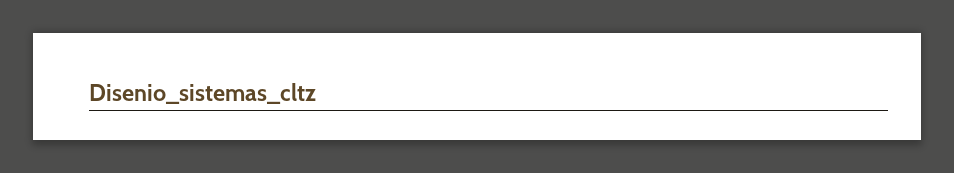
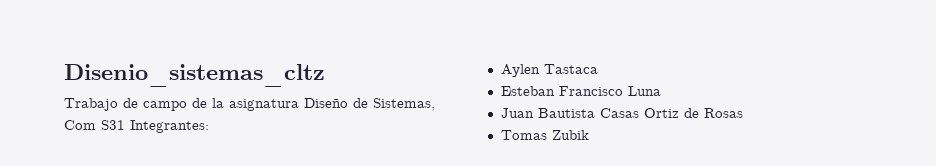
+ Trabajo de campo de la asignatura Diseño de Sistemas, Com S31 Integrantes:
+ Aylen Tastaca
+ Esteban Francisco Luna
+ Juan Bautista Casas Ortiz de Rosas
+ Tomas Zubik

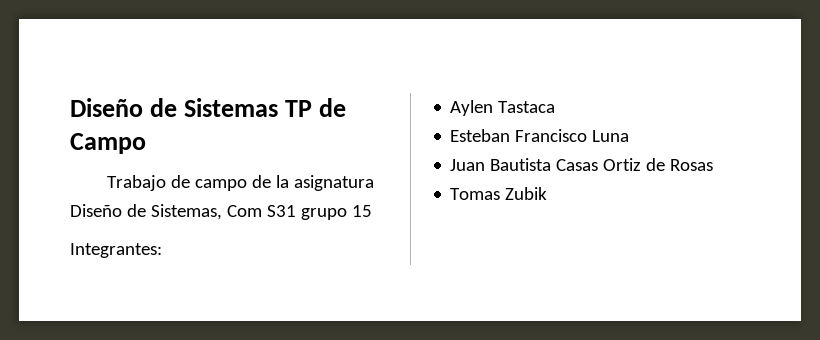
- Disenio_sistemas_cltz
+ Diseño de Sistemas TP de Campo
- Trabajo de campo de la asignatura Diseño de Sistemas, Com S31 Integrantes:
+ Trabajo de campo de la asignatura Diseño de Sistemas, Com S31 grupo 15
+ Integrantes:

